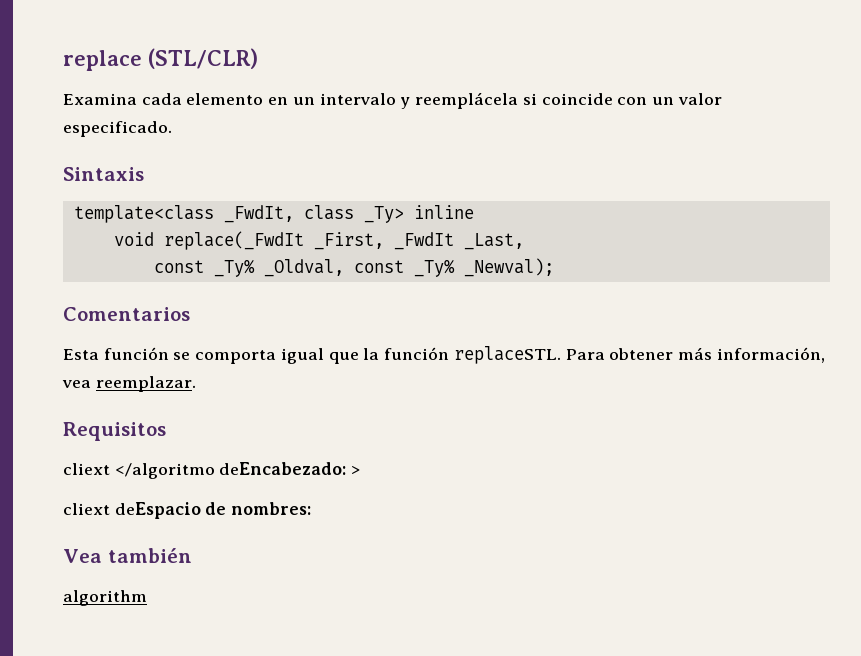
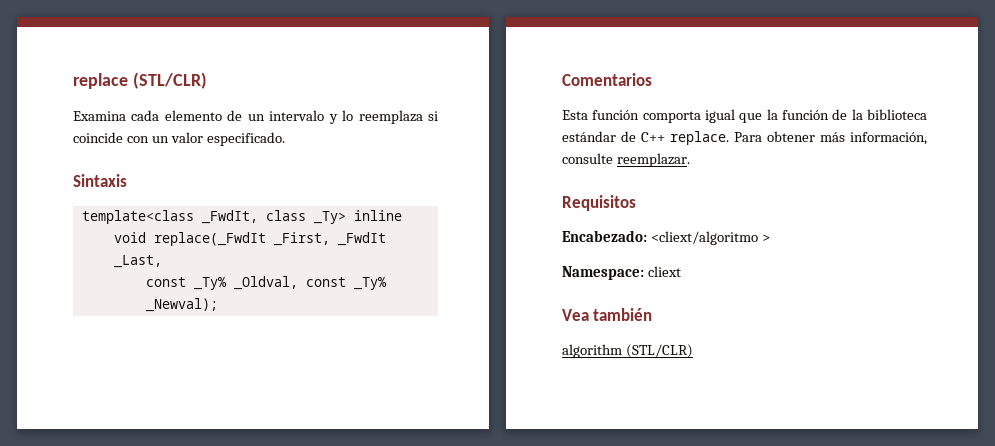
- Examina cada elemento en un intervalo y reemplácela si coincide con un valor especificado.
+ Examina cada elemento de un intervalo y lo reemplaza si coincide con un valor especificado.
- Esta función se comporta igual que la función replaceSTL.
+ Esta función comporta igual que la función de la biblioteca estándar de C++ replace.
- Para obtener más información, vea reemplazar.
+ Para obtener más información, consulte reemplazar.
- cliext </algoritmo deEncabezado: >
+ Encabezado: <cliext/algoritmo >
- cliext deEspacio de nombres:
+ Namespace: cliext
- algorithm
+ algorithm (STL/CLR)

